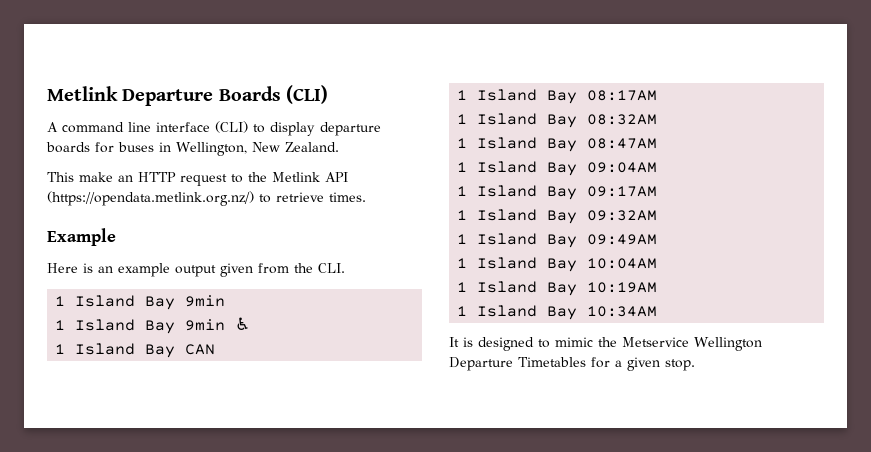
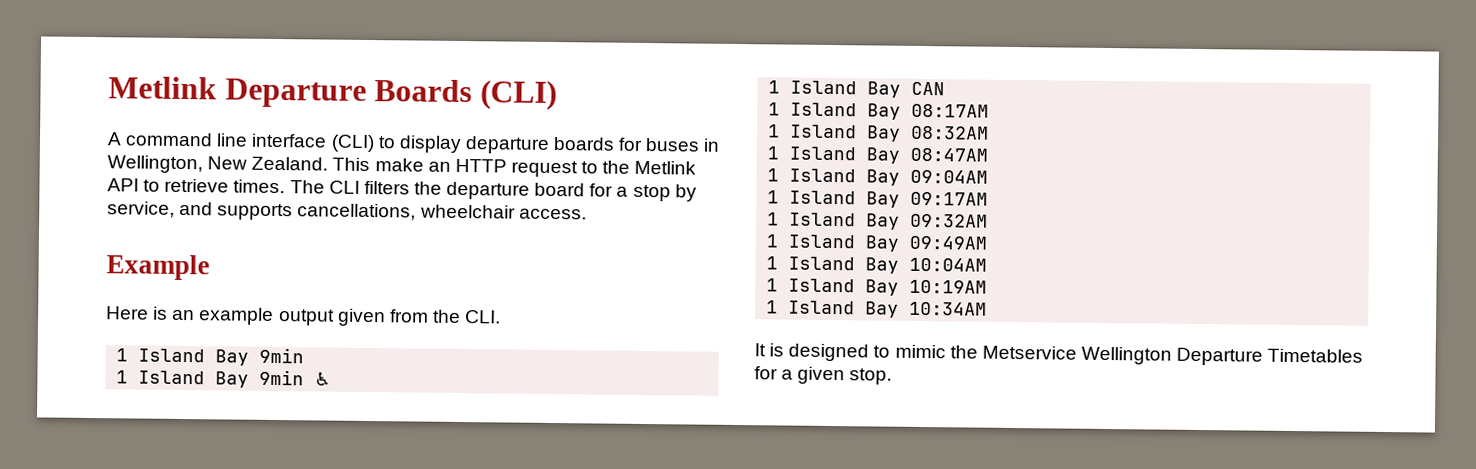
- A command line interface (CLI) to display departure boards for buses in Wellington, New Zealand.
- This make an HTTP request to the Metlink API (https://opendata.metlink.org.nz/) to retrieve times.
+ A command line interface (CLI) to display departure boards for buses in Wellington, New Zealand. This make an HTTP request to the Metlink API to retrieve times. The CLI filters the departure board for a stop by service, and supports cancellations, wheelchair access.

